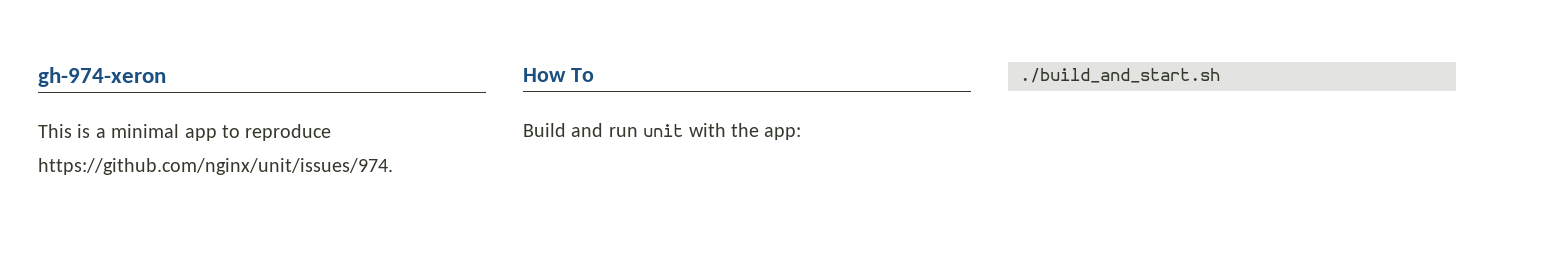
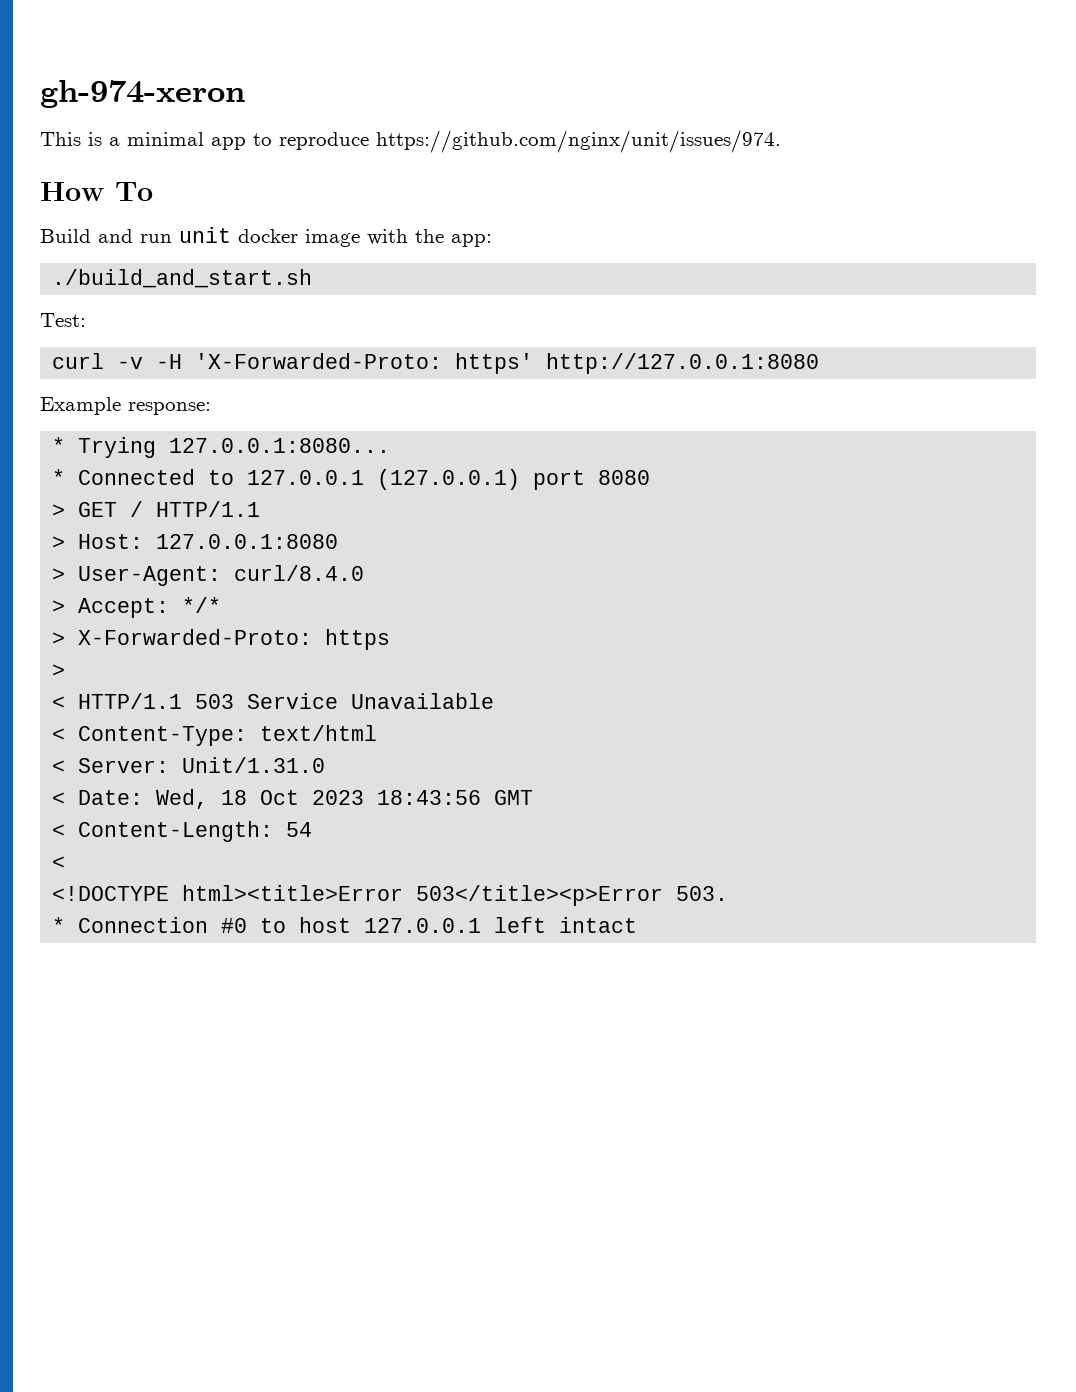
- Build and run unit with the app:
+ Build and run unit docker image with the app:
+ Test:
+ curl -v -H 'X-Forwarded-Proto: https' http://127.0.0.1:8080
+ Example response:
+ * Trying 127.0.0.1:8080...
+ * Connected to 127.0.0.1 (127.0.0.1) port 8080
+ > GET / HTTP/1.1
+ > Host: 127.0.0.1:8080
+ > User-Agent: curl/8.4.0
+ > Accept: */*
+ > X-Forwarded-Proto: https
+ >
+ < HTTP/1.1 503 Service Unavailable
+ < Content-Type: text/html
+ < Server: Unit/1.31.0
+ < Date: Wed, 18 Oct 2023 18:43:56 GMT
+ < Content-Length: 54
+ <
+ <!DOCTYPE html><title>Error 503</title><p>Error 503.
+ * Connection #0 to host 127.0.0.1 left intact

